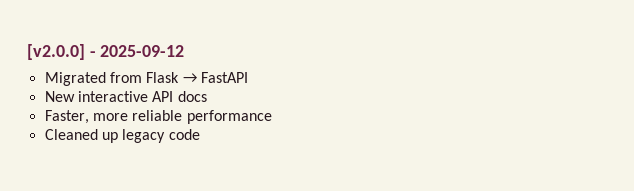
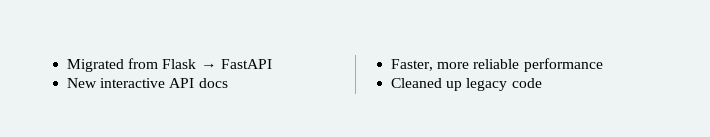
- [v2.0.0] - 2025-09-12

